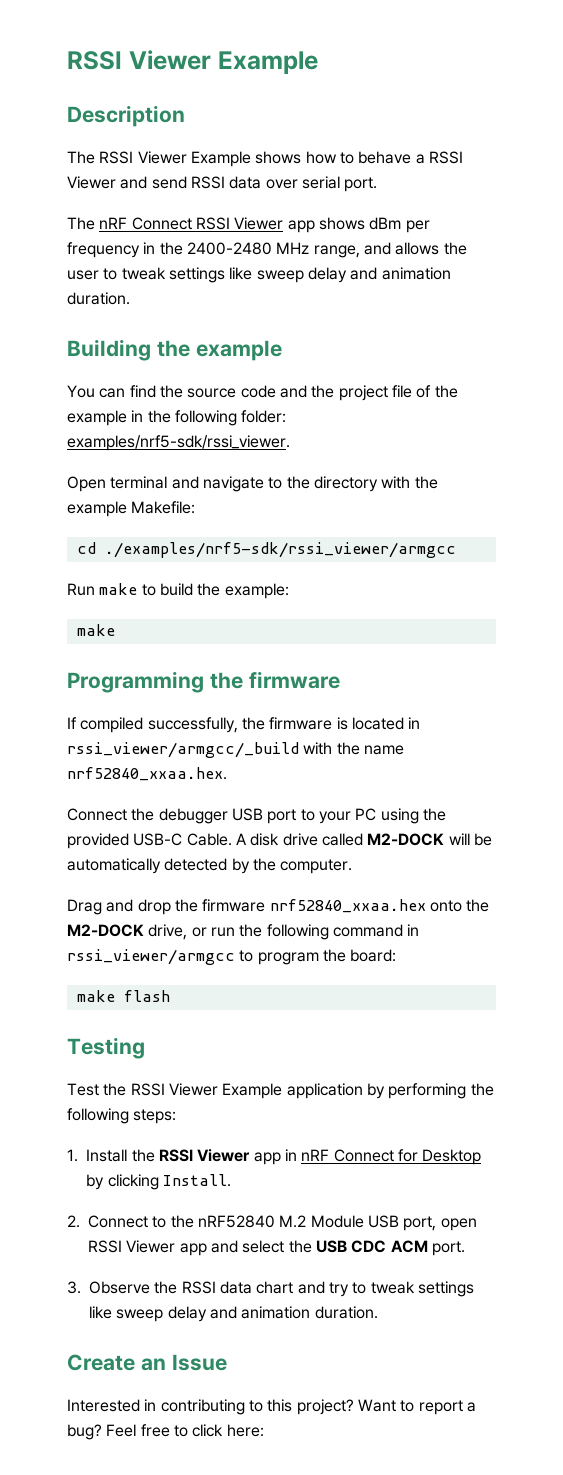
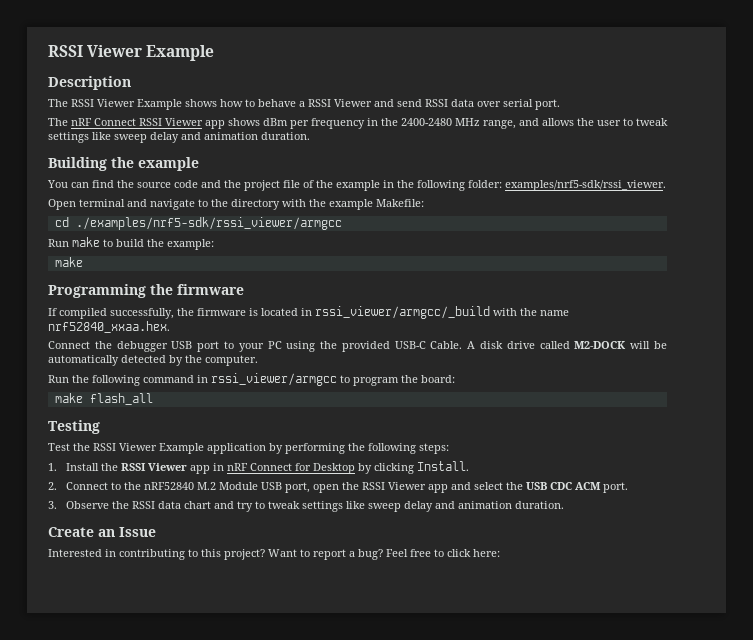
- Drag and drop the firmware nrf52840_xxaa.hex onto the M2-DOCK drive, or run the following command in rssi_viewer/armgcc to program the board:
+ Run the following command in rssi_viewer/armgcc to program the board:
- make flash
+ make flash_all
- 2. Connect to the nRF52840 M.2 Module USB port, open RSSI Viewer app and select the USB CDC ACM port.
+ 2. Connect to the nRF52840 M.2 Module USB port, open the RSSI Viewer app and select the USB CDC ACM port.

